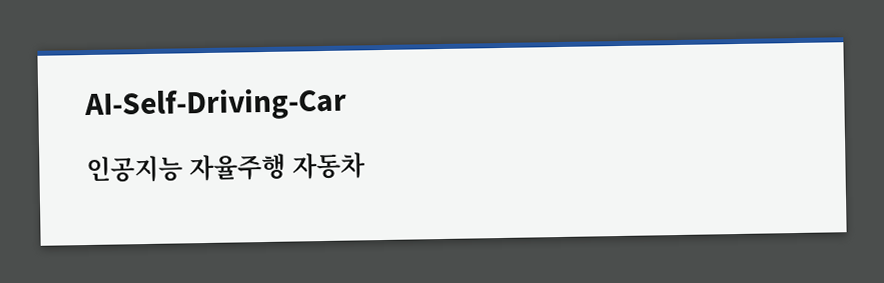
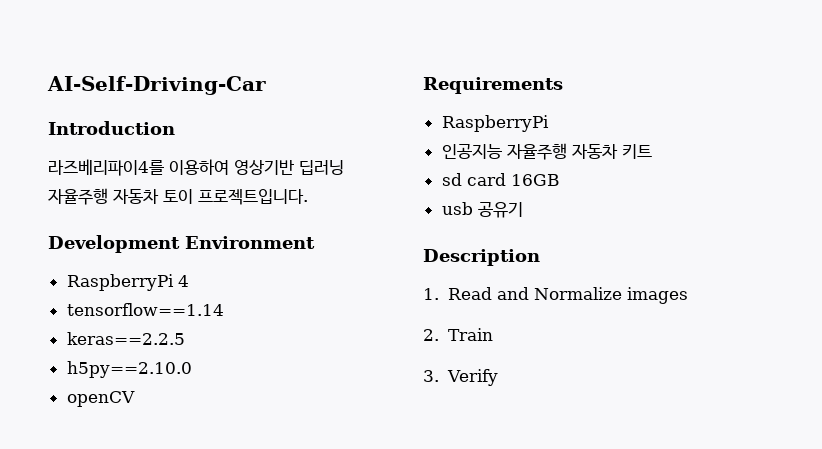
- 인공지능 자율주행 자동차
+ Introduction
+ 라즈베리파이4를 이용하여 영상기반 딥러닝 자율주행 자동차 토이 프로젝트입니다.
+ Development Environment
+ RaspberryPi 4
+ tensorflow==1.14
+ keras==2.2.5
+ h5py==2.10.0
+ openCV
+ Requirements
+ RaspberryPi
+ 인공지능 자율주행 자동차 키트
+ sd card 16GB
+ usb 공유기
+ Description
+ 1. Read and Normalize images
+ 2. Train
+ 3. Verify

